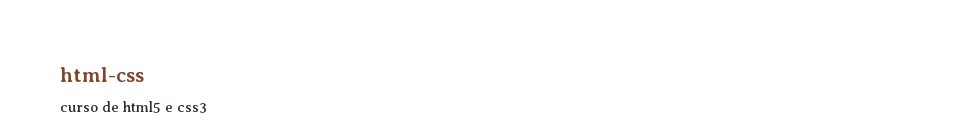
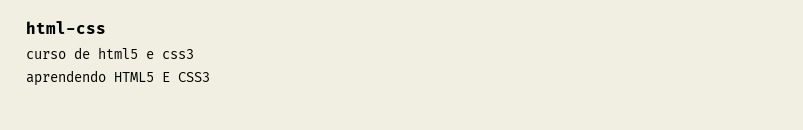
+ aprendendo HTML5 E CSS3

